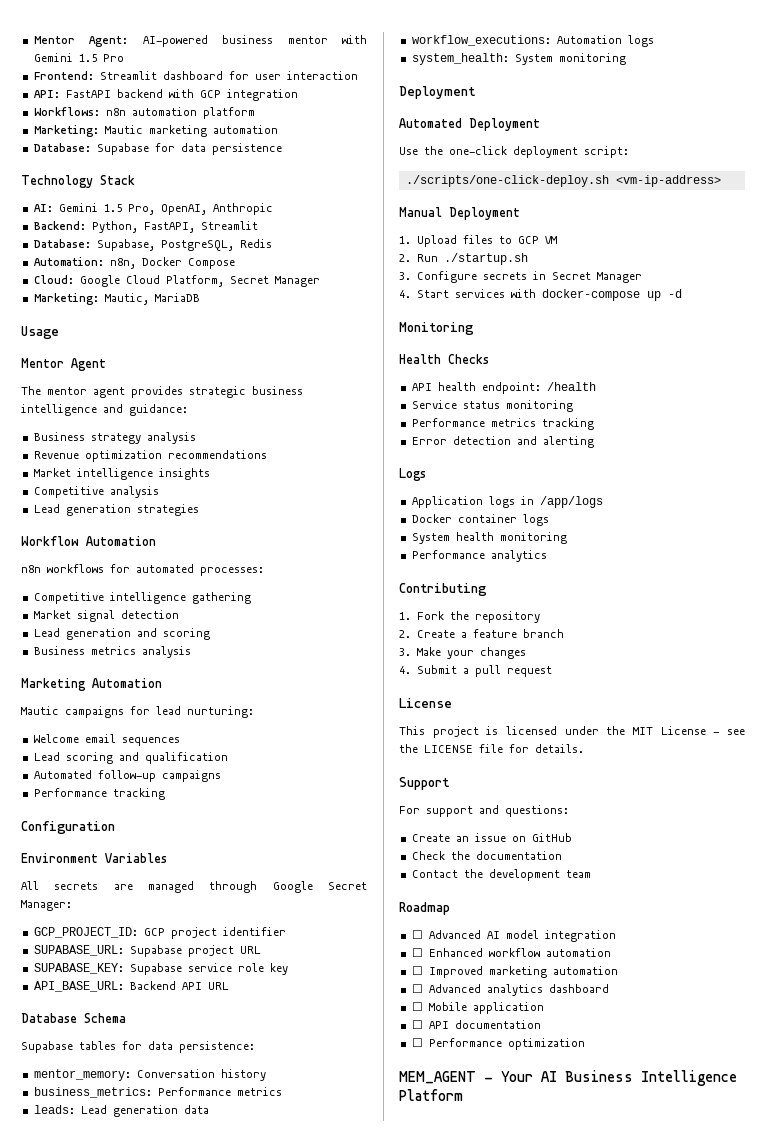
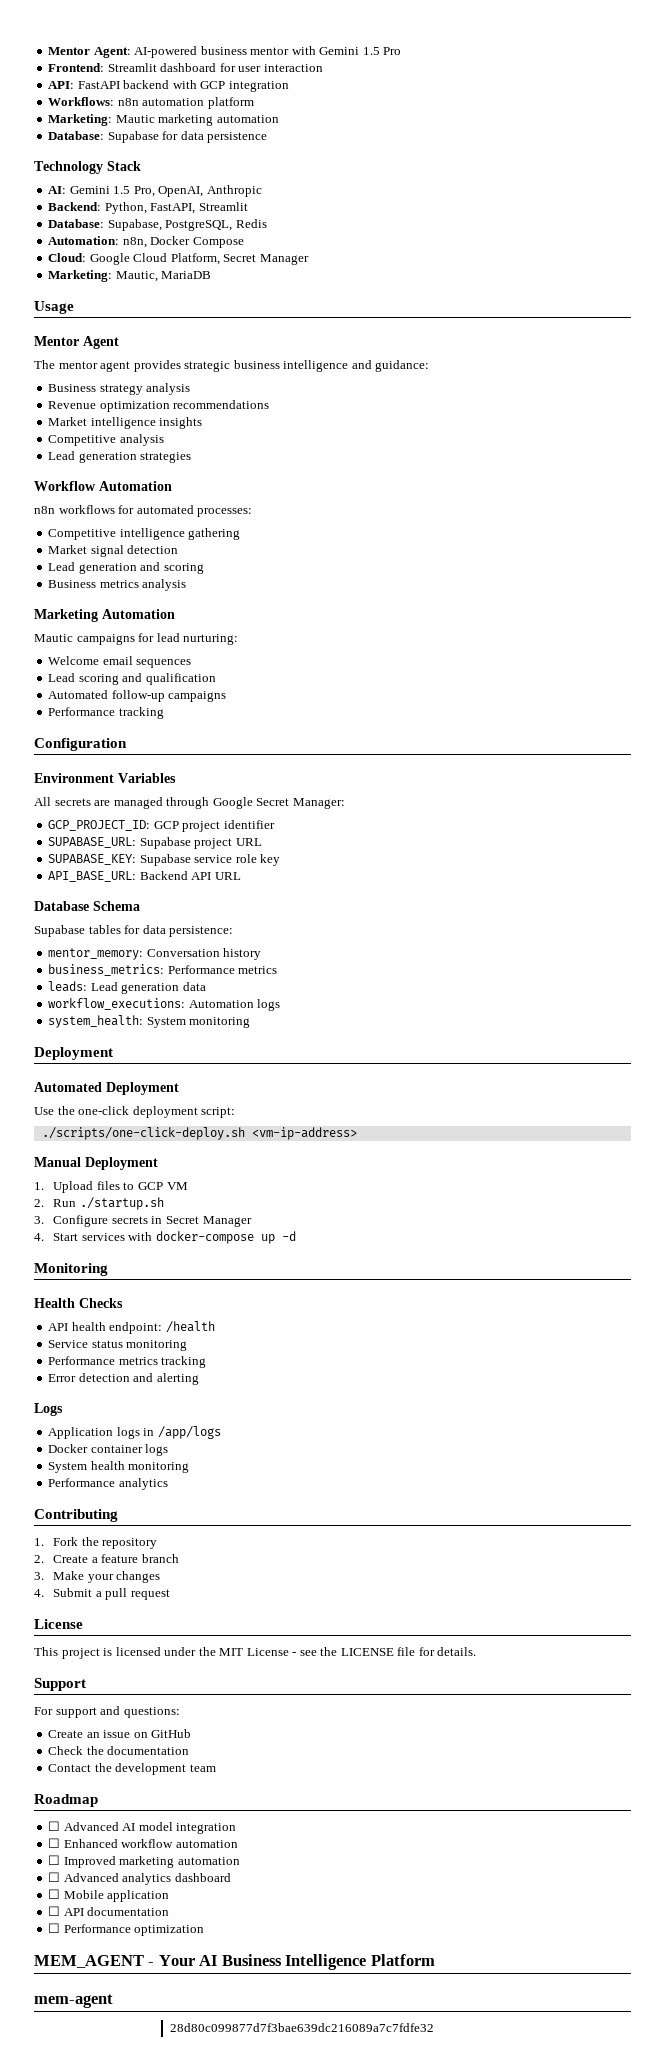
+ mem-agent
+ 28d80c099877d7f3bae639dc216089a7c7fdfe32

